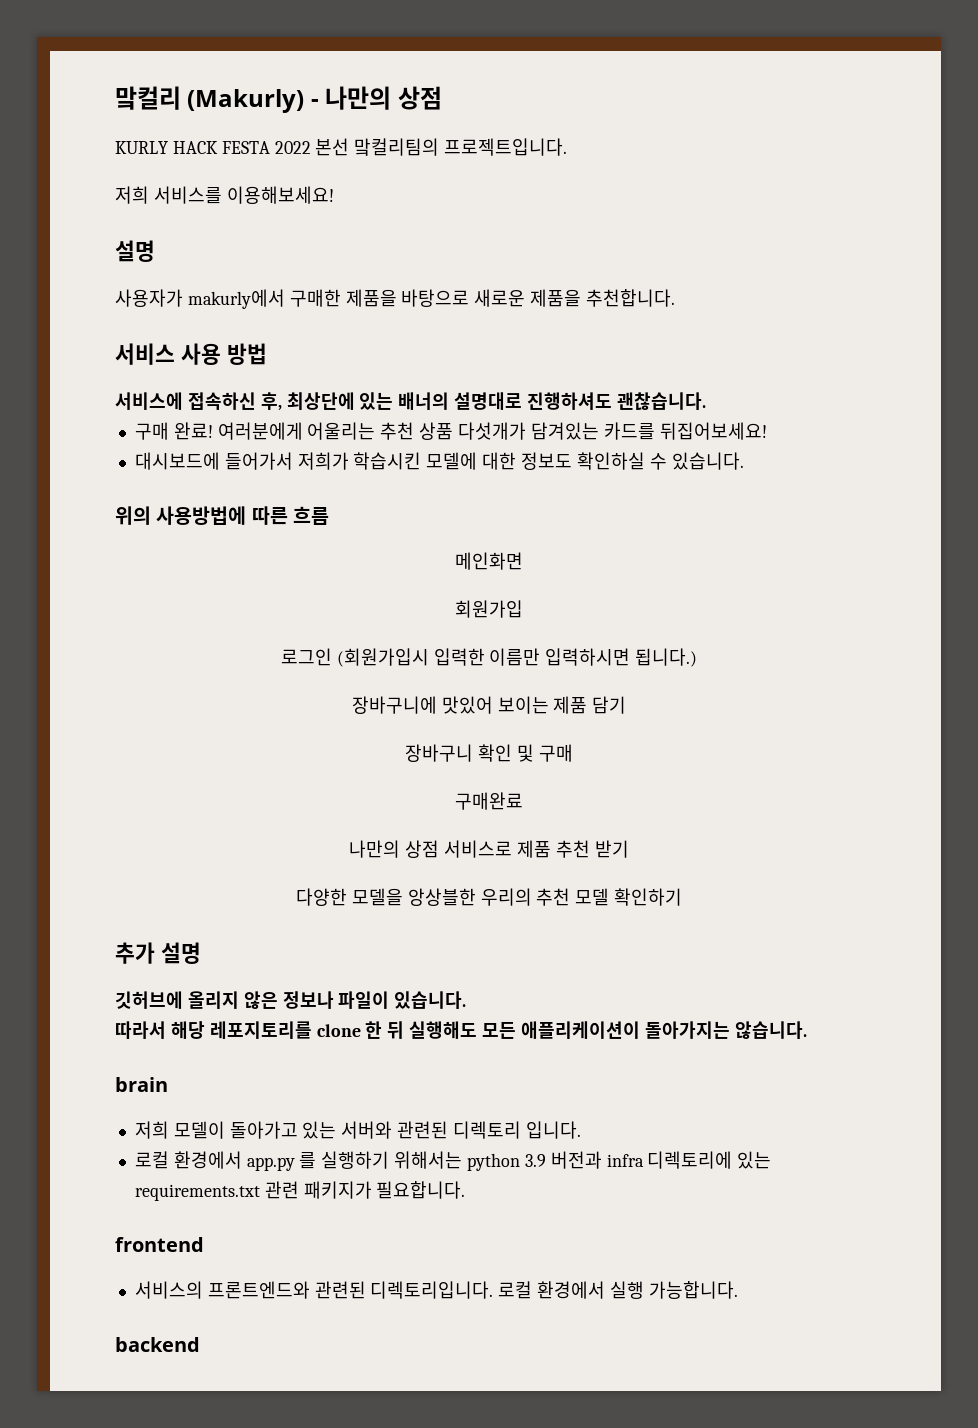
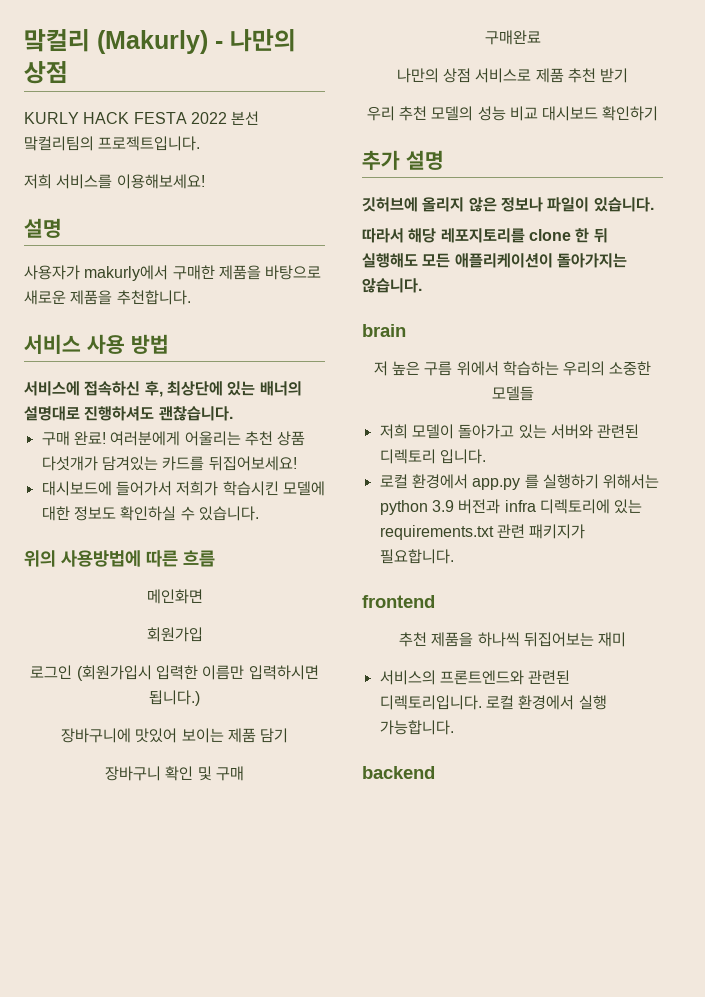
- 다양한 모델을 앙상블한 우리의 추천 모델 확인하기
+ 우리 추천 모델의 성능 비교 대시보드 확인하기
+ 저 높은 구름 위에서 학습하는 우리의 소중한 모델들
+ 추천 제품을 하나씩 뒤집어보는 재미

